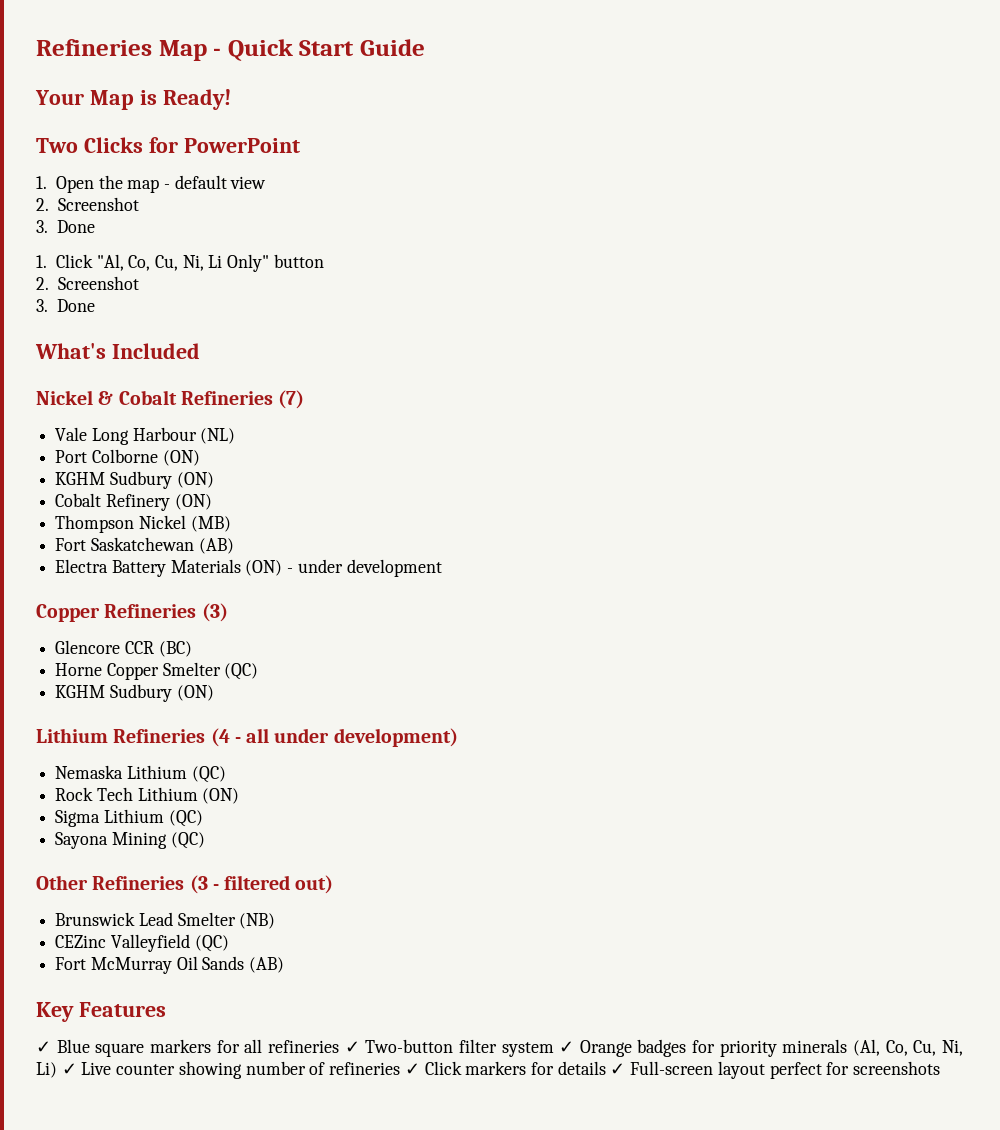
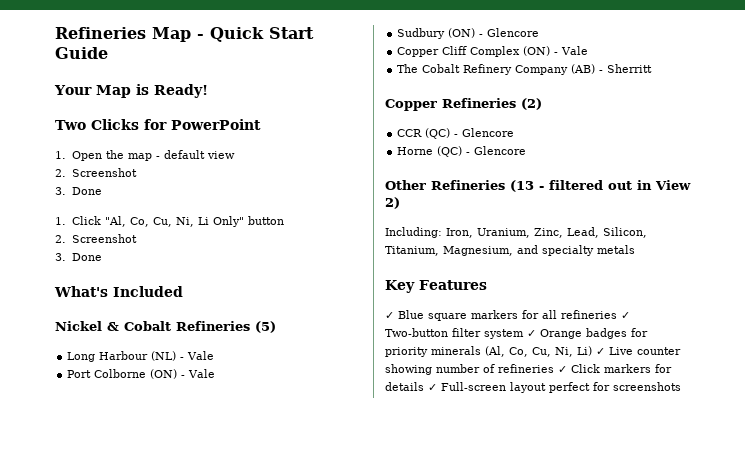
- Nickel & Cobalt Refineries (7)
- Vale Long Harbour (NL)
+ Nickel & Cobalt Refineries (5)
+ Long Harbour (NL) - Vale
- Port Colborne (ON)
- KGHM Sudbury (ON)
- Cobalt Refinery (ON)
- Thompson Nickel (MB)
- Fort Saskatchewan (AB)
- Electra Battery Materials (ON) - under development
- Copper Refineries (3)
- Glencore CCR (BC)
+ Port Colborne (ON) - Vale
+ Sudbury (ON) - Glencore
+ Copper Cliff Complex (ON) - Vale
+ The Cobalt Refinery Company (AB) - Sherritt
+ Copper Refineries (2)
+ CCR (QC) - Glencore
- Horne Copper Smelter (QC)
- KGHM Sudbury (ON)
- Lithium Refineries (4 - all under development)
- Nemaska Lithium (QC)
- Rock Tech Lithium (ON)
- Sigma Lithium (QC)
- Sayona Mining (QC)
+ Horne (QC) - Glencore
- Other Refineries (3 - filtered out)
- Brunswick Lead Smelter (NB)
- CEZinc Valleyfield (QC)
- Fort McMurray Oil Sands (AB)
+ Other Refineries (13 - filtered out in View 2)
+ Including: Iron, Uranium, Zinc, Lead, Silicon, Titanium, Magnesium, and specialty metals

